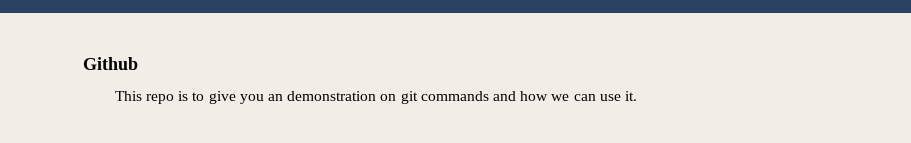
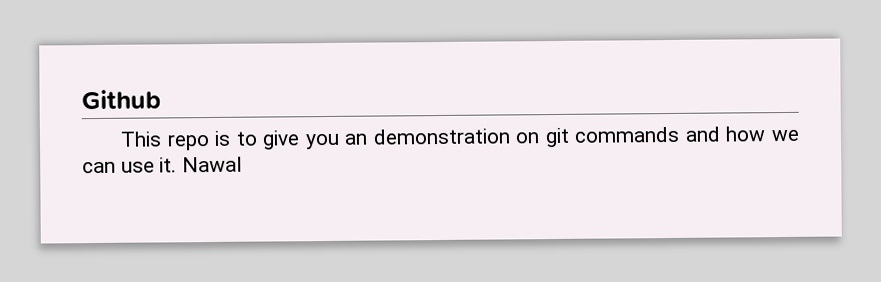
+ Nawal

